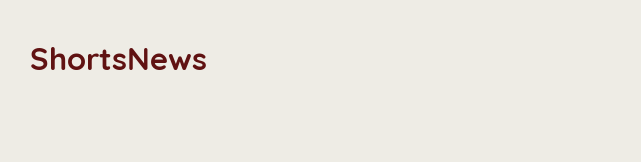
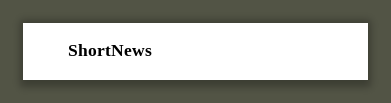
- ShortsNews
+ ShortNews

